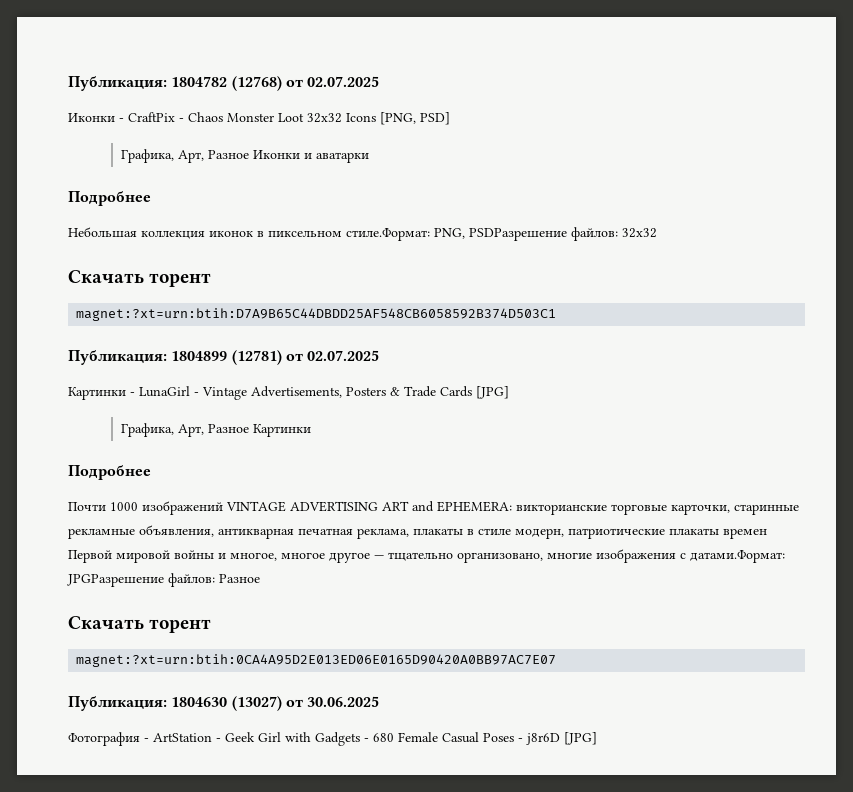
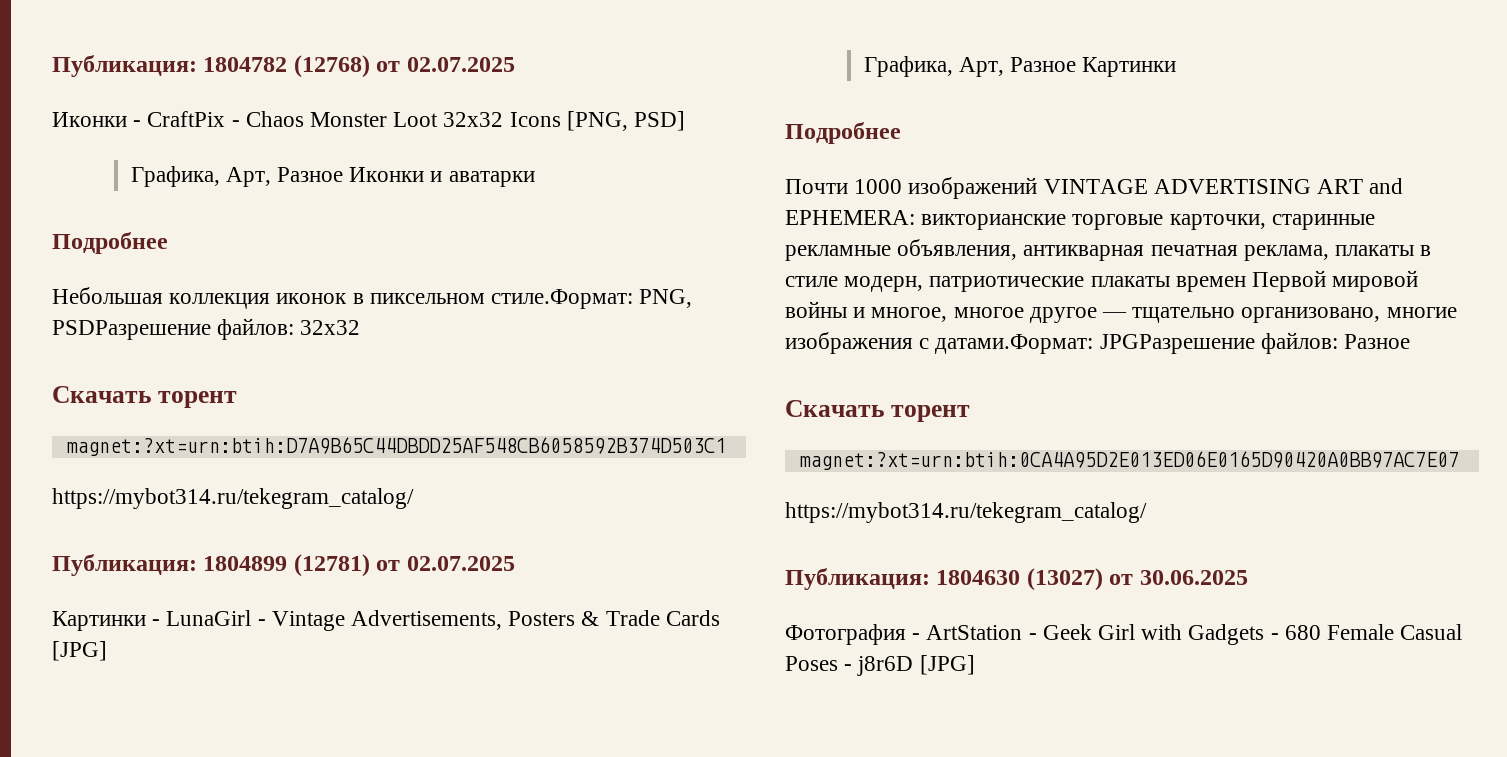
  magnet:?xt=urn:btih:D7A9B65C44DBDD25AF548CB6058592B374D503C1
+ https://mybot314.ru/tekegram_catalog/
  magnet:?xt=urn:btih:0CA4A95D2E013ED06E0165D90420A0BB97AC7E07
+ https://mybot314.ru/tekegram_catalog/

